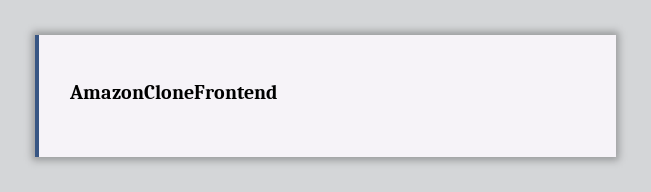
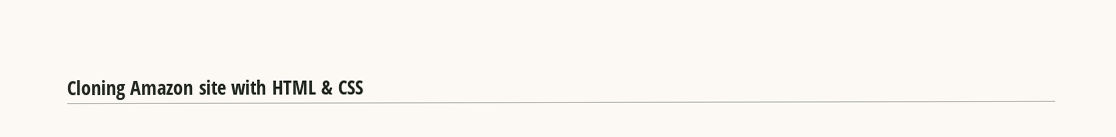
- AmazonCloneFrontend
+ Cloning Amazon site with HTML & CSS

